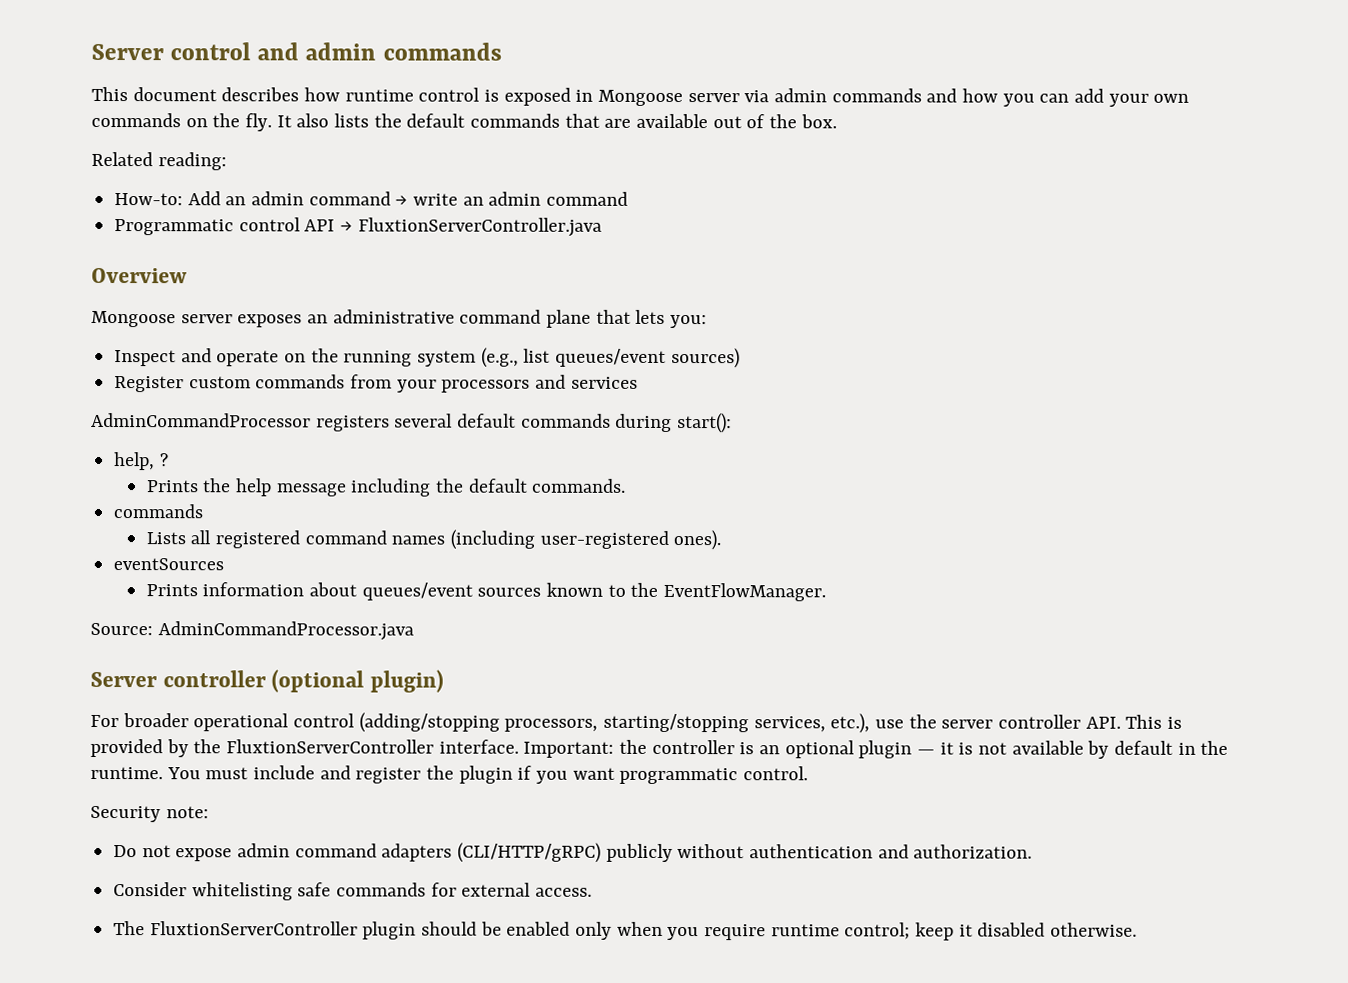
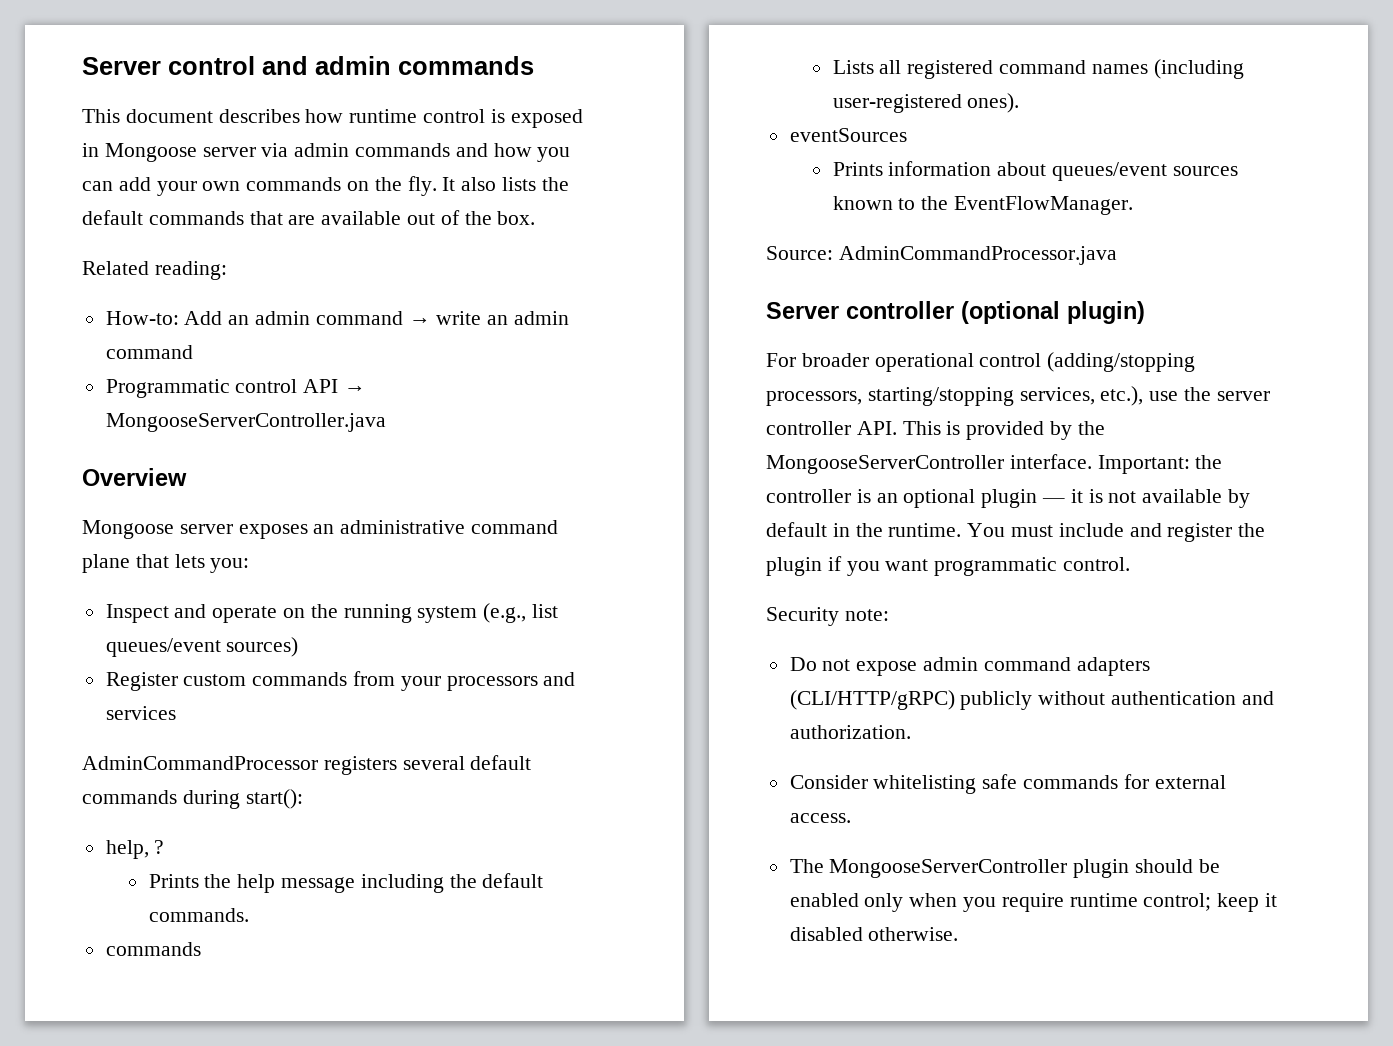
- Programmatic control API → FluxtionServerController.java
+ Programmatic control API → MongooseServerController.java
- For broader operational control (adding/stopping processors, starting/stopping services, etc.), use the server controller API. This is provided by the FluxtionServerController interface.
+ For broader operational control (adding/stopping processors, starting/stopping services, etc.), use the server controller API. This is provided by the MongooseServerController interface.
- The FluxtionServerController plugin should be enabled only when you require runtime control; keep it disabled otherwise.
+ The MongooseServerController plugin should be enabled only when you require runtime control; keep it disabled otherwise.

